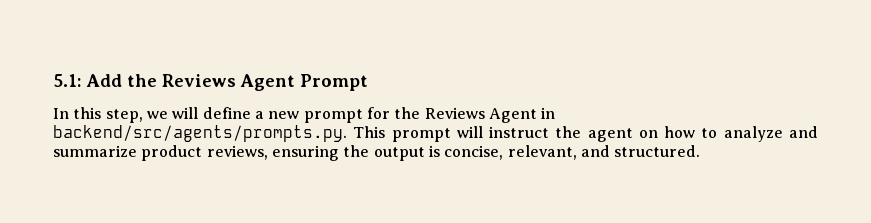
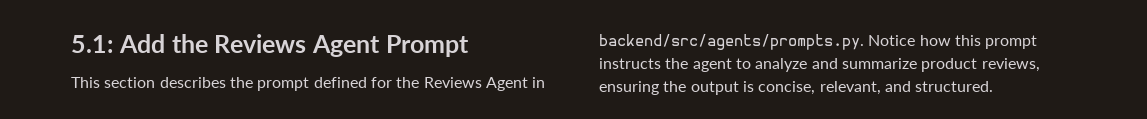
- In this step, we will define a new prompt for the Reviews Agent in backend/src/agents/prompts.py. This prompt will instruct the agent on how to analyze and summarize product reviews, ensuring the output is concise, relevant, and structured.
+ This section describes the prompt defined for the Reviews Agent in backend/src/agents/prompts.py. Notice how this prompt instructs the agent to analyze and summarize product reviews, ensuring the output is concise, relevant, and structured.

